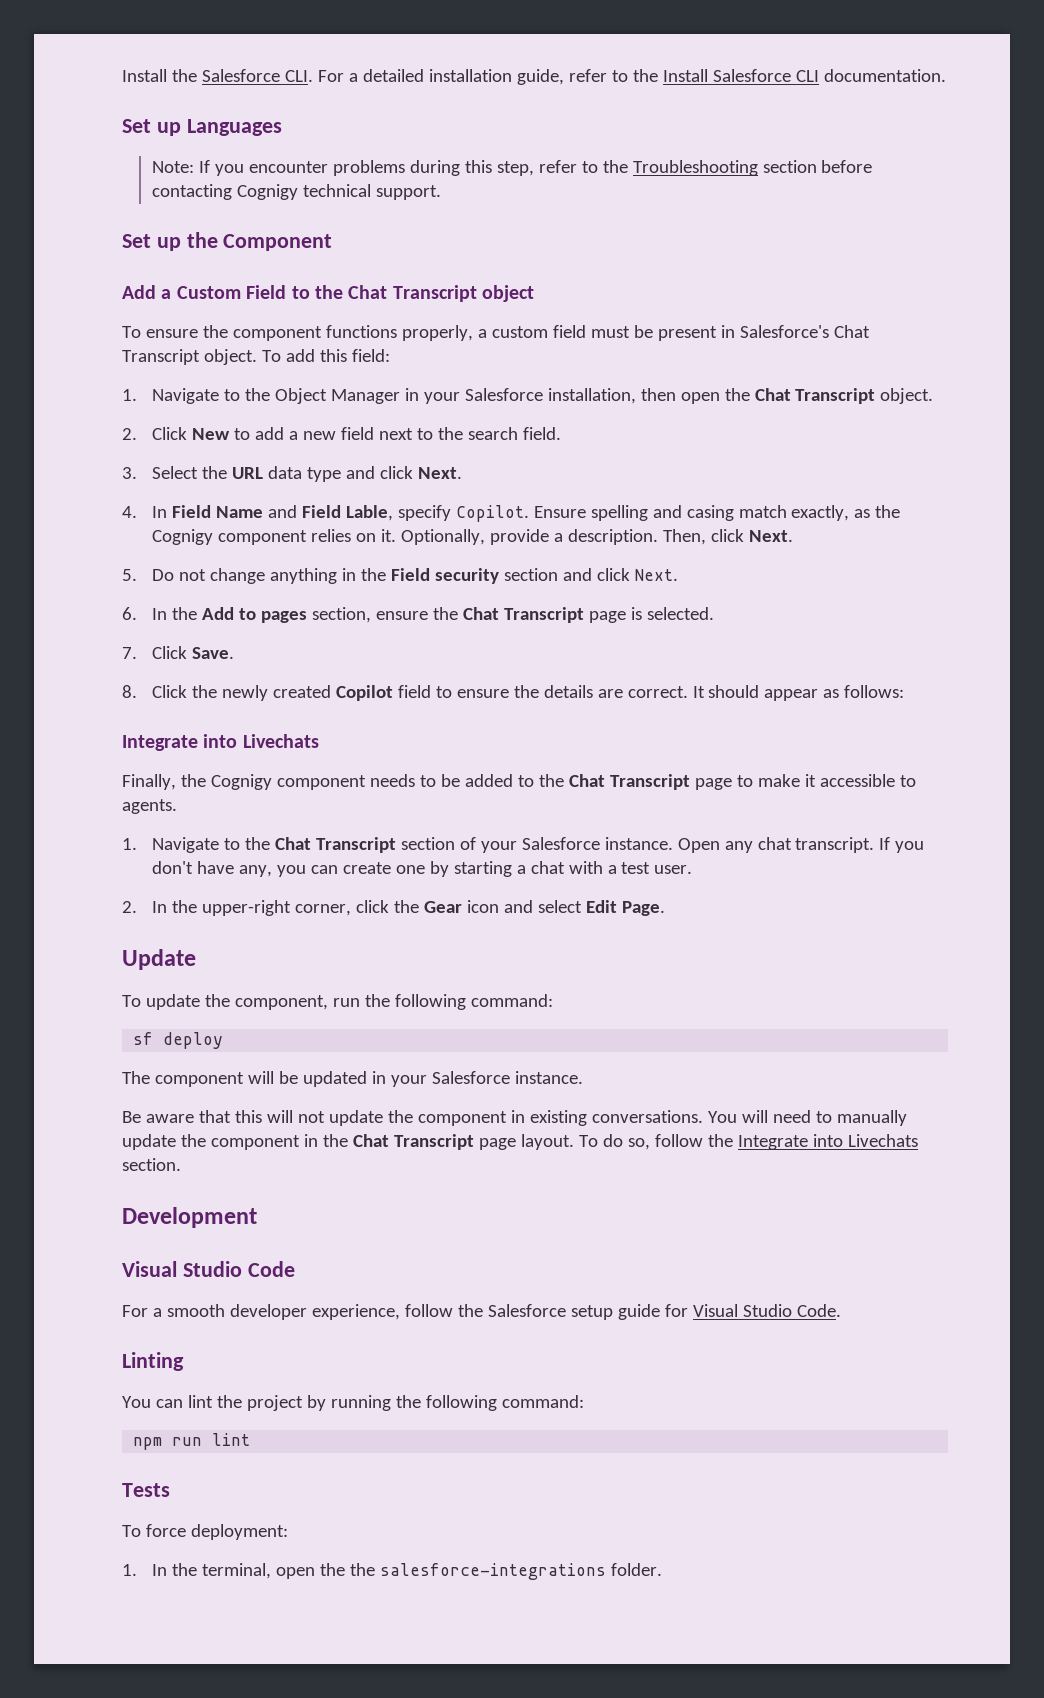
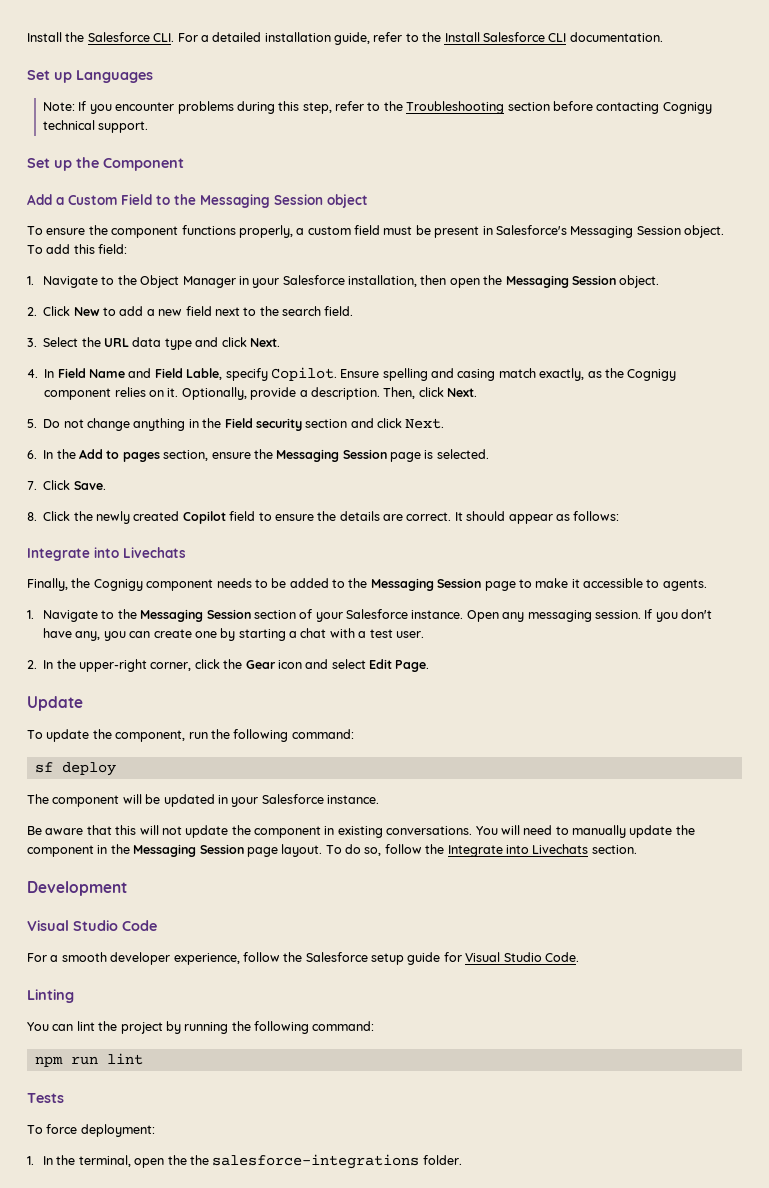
- Add a Custom Field to the Chat Transcript object
+ Add a Custom Field to the Messaging Session object
- To ensure the component functions properly, a custom field must be present in Salesforce's Chat Transcript object.
+ To ensure the component functions properly, a custom field must be present in Salesforce's Messaging Session object.
- 1. Navigate to the Object Manager in your Salesforce installation, then open the Chat Transcript object.
+ 1. Navigate to the Object Manager in your Salesforce installation, then open the Messaging Session object.
- 6. In the Add to pages section, ensure the Chat Transcript page is selected.
+ 6. In the Add to pages section, ensure the Messaging Session page is selected.
- Finally, the Cognigy component needs to be added to the Chat Transcript page to make it accessible to agents.
+ Finally, the Cognigy component needs to be added to the Messaging Session page to make it accessible to agents.
- 1. Navigate to the Chat Transcript section of your Salesforce instance.
+ 1. Navigate to the Messaging Session section of your Salesforce instance.
- Open any chat transcript.
+ Open any messaging session.
- You will need to manually update the component in the Chat Transcript page layout.
+ You will need to manually update the component in the Messaging Session page layout.

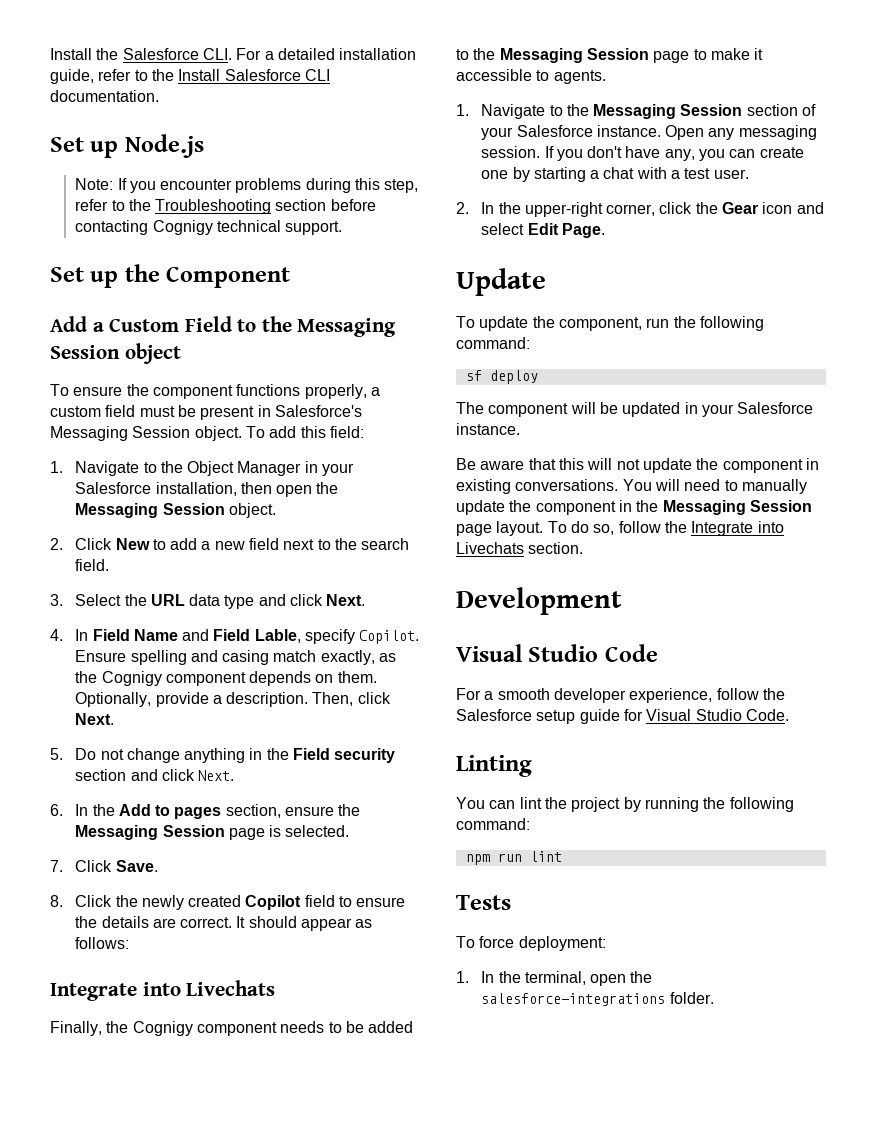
- Set up Languages
+ Set up Node.js
- Ensure spelling and casing match exactly, as the Cognigy component relies on it.
+ Ensure spelling and casing match exactly, as the Cognigy component depends on them.
- 1. In the terminal, open the the salesforce-integrations folder.
+ 1. In the terminal, open the salesforce-integrations folder.

